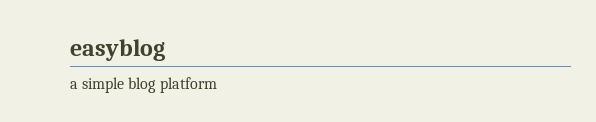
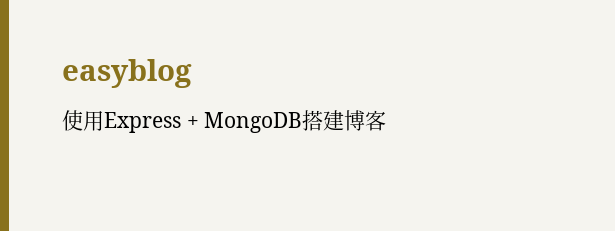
- a simple blog platform
+ 使用Express + MongoDB搭建博客

